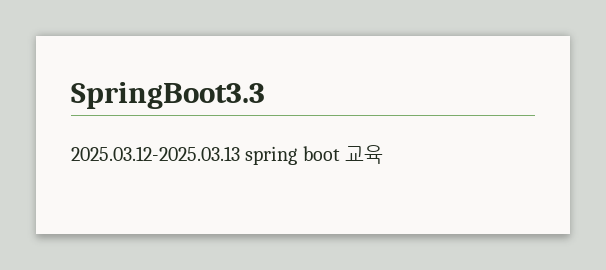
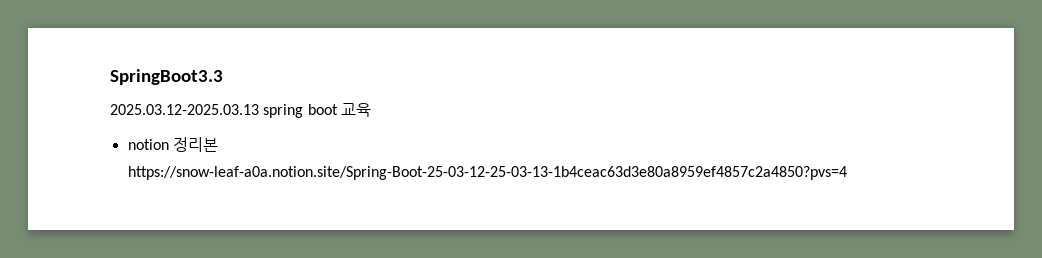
+ notion 정리본 https://snow-leaf-a0a.notion.site/Spring-Boot-25-03-12-25-03-13-1b4ceac63d3e80a8959ef4857c2a4850?pvs=4

